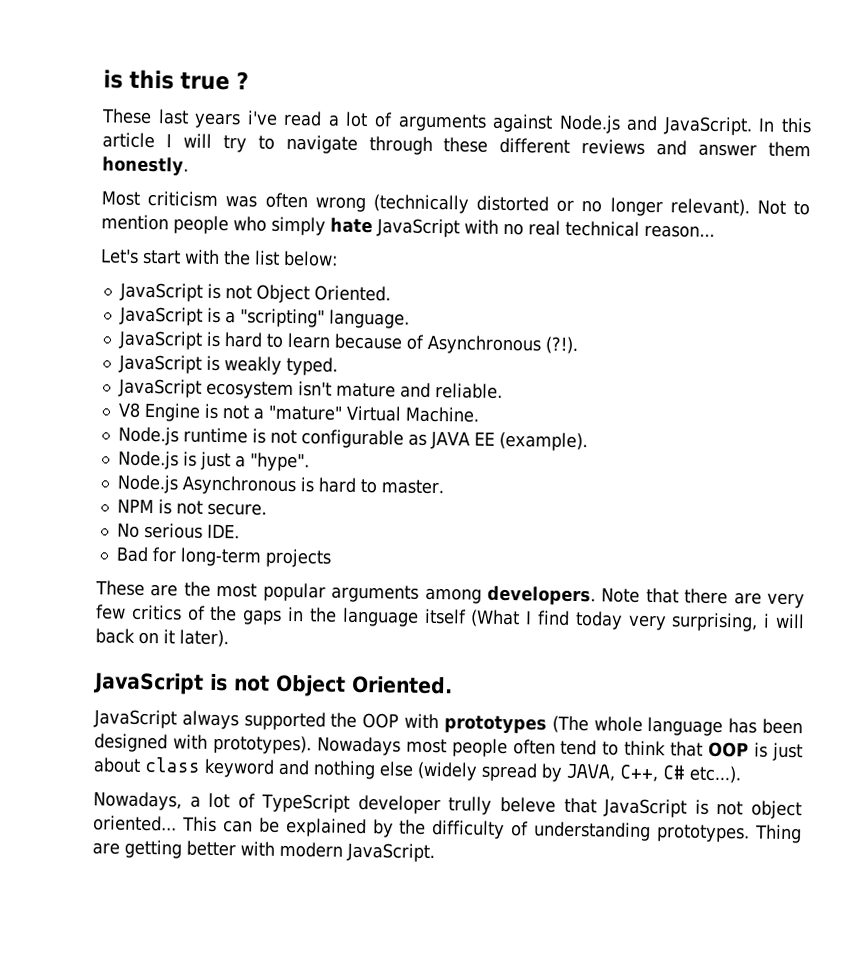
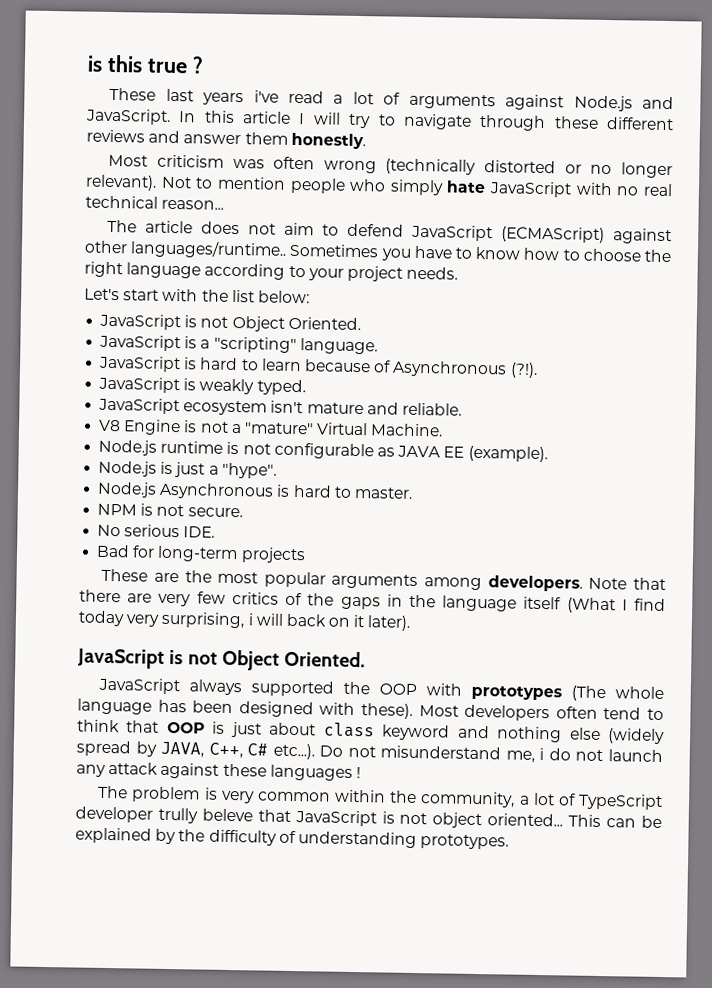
+ The article does not aim to defend JavaScript (ECMAScript) against other languages/runtime.. Sometimes you have to know how to choose the right language according to your project needs.
- JavaScript always supported the OOP with prototypes (The whole language has been designed with prototypes). Nowadays most people often tend to think that OOP is just about class keyword and nothing else (widely spread by JAVA, C++, C# etc...).
- Nowadays, a lot of TypeScript developer trully beleve that JavaScript is not object oriented...
+ JavaScript always supported the OOP with prototypes (The whole language has been designed with these). Most developers often tend to think that OOP is just about class keyword and nothing else (widely spread by JAVA, C++, C# etc...). Do not misunderstand me, i do not launch any attack against these languages !
+ The problem is very common within the community, a lot of TypeScript developer trully beleve that JavaScript is not object oriented...
- Thing are getting better with modern JavaScript.

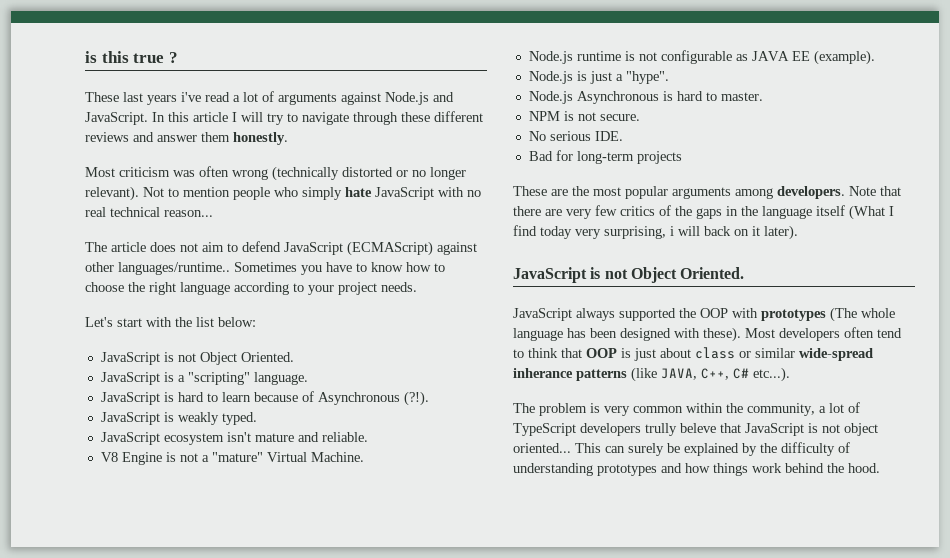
- Most developers often tend to think that OOP is just about class keyword and nothing else (widely spread by JAVA, C++, C# etc...). Do not misunderstand me, i do not launch any attack against these languages !
+ Most developers often tend to think that OOP is just about class or similar wide-spread inherance patterns (like JAVA, C++, C# etc...).
- The problem is very common within the community, a lot of TypeScript developer trully beleve that JavaScript is not object oriented...
+ The problem is very common within the community, a lot of TypeScript developers trully beleve that JavaScript is not object oriented...
- This can be explained by the difficulty of understanding prototypes.
+ This can surely be explained by the difficulty of understanding prototypes and how things work behind the hood.

